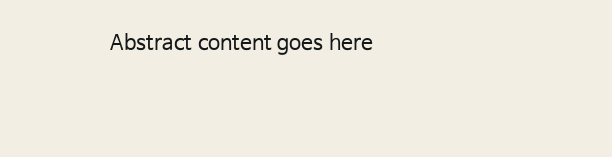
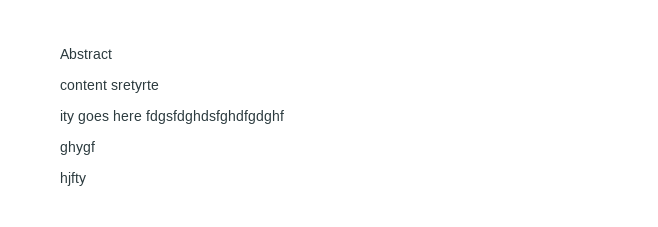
- Abstract content goes here
+ Abstract
+ content sretyrte
+ ity goes here fdgsfdghdsfghdfgdghf
+ ghygf
+ hjfty

